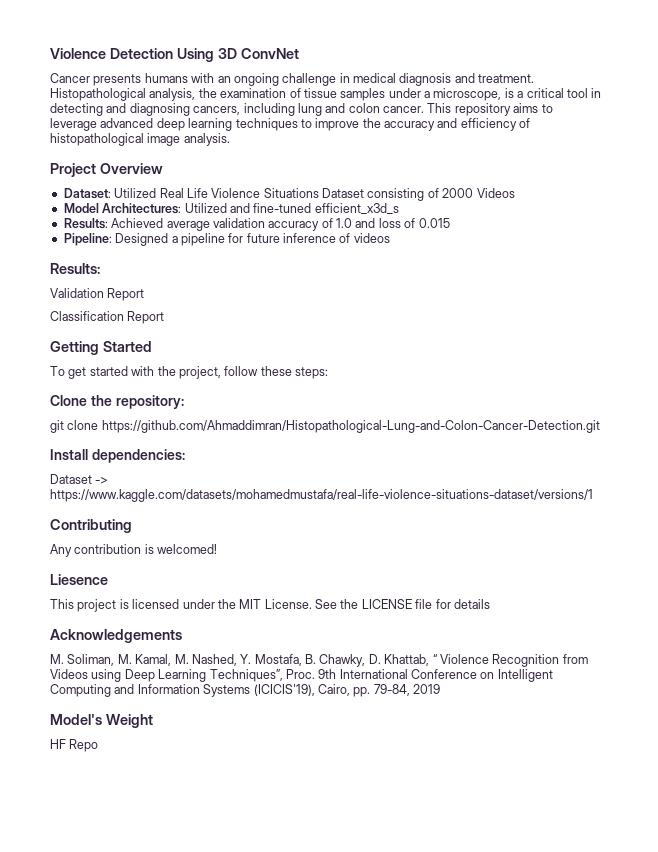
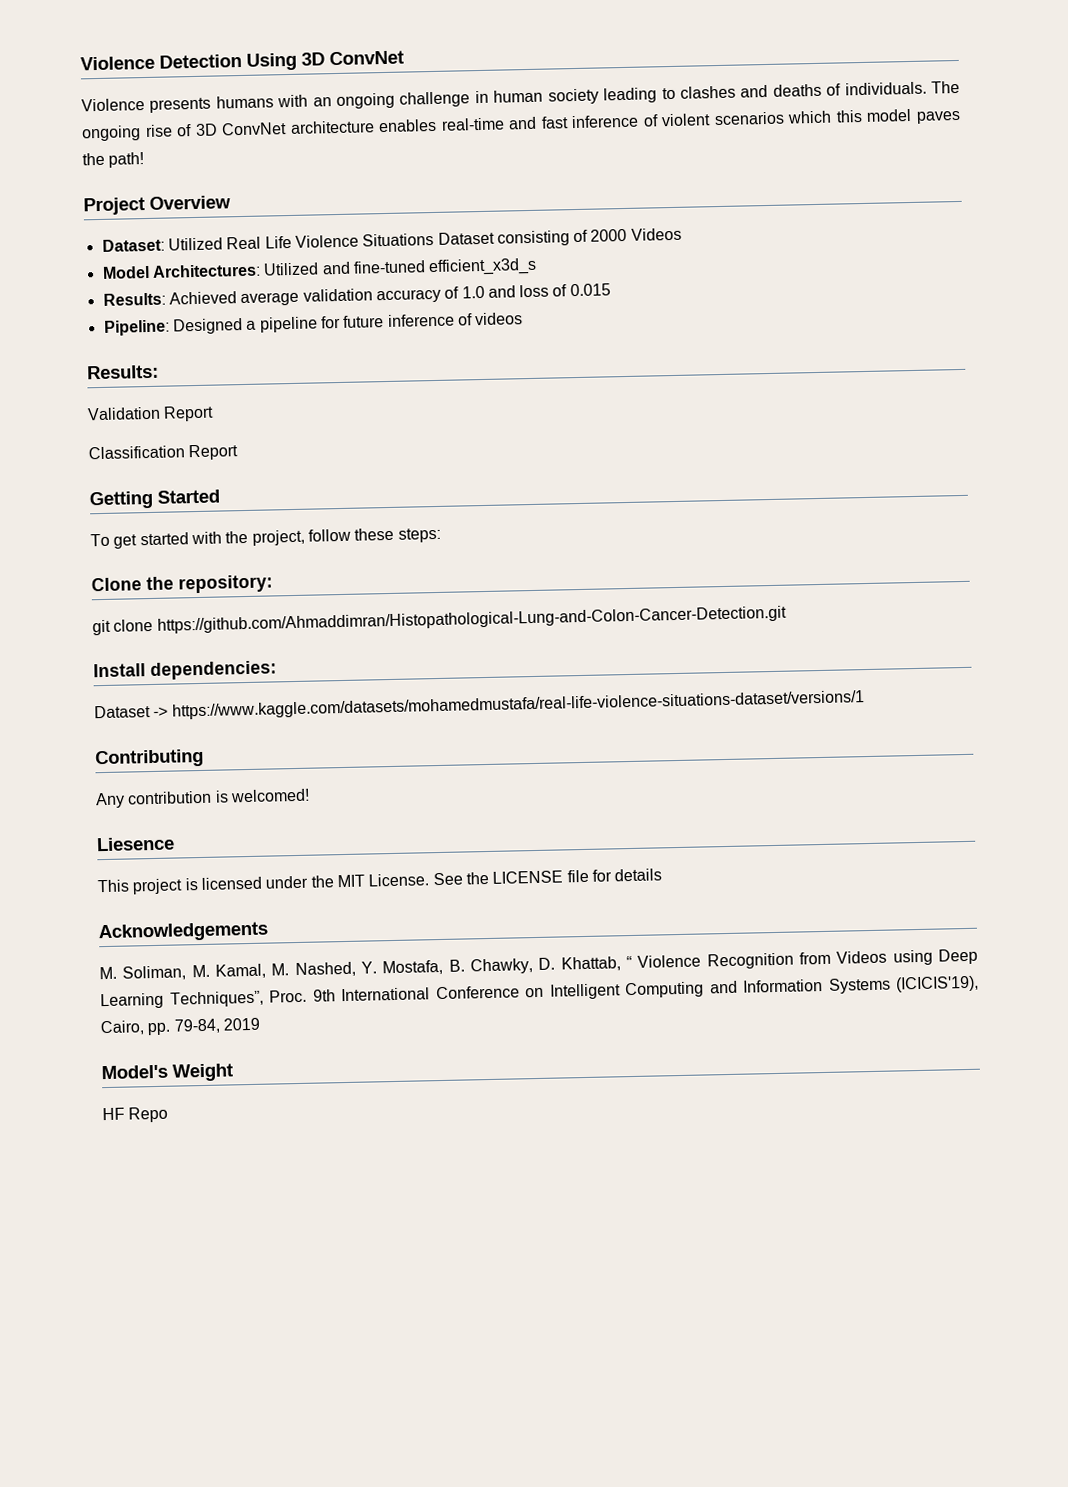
- Cancer presents humans with an ongoing challenge in medical diagnosis and treatment. Histopathological analysis, the examination of tissue samples under a microscope, is a critical tool in detecting and diagnosing cancers, including lung and colon cancer. This repository aims to leverage advanced deep learning techniques to improve the accuracy and efficiency of histopathological image analysis.
+ Violence presents humans with an ongoing challenge in human society leading to clashes and deaths of individuals. The ongoing rise of 3D ConvNet architecture enables real-time and fast inference of violent scenarios which this model paves the path!

